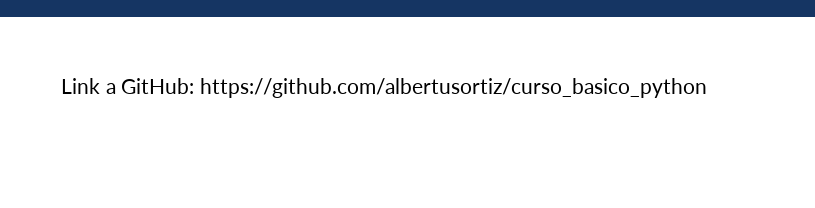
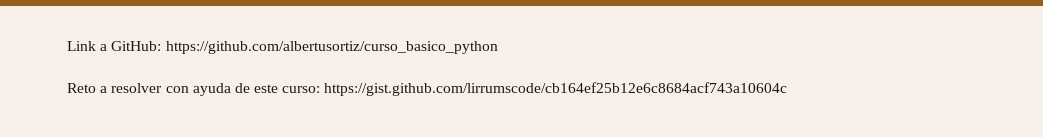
+ Reto a resolver con ayuda de este curso: https://gist.github.com/lirrumscode/cb164ef25b12e6c8684acf743a10604c

